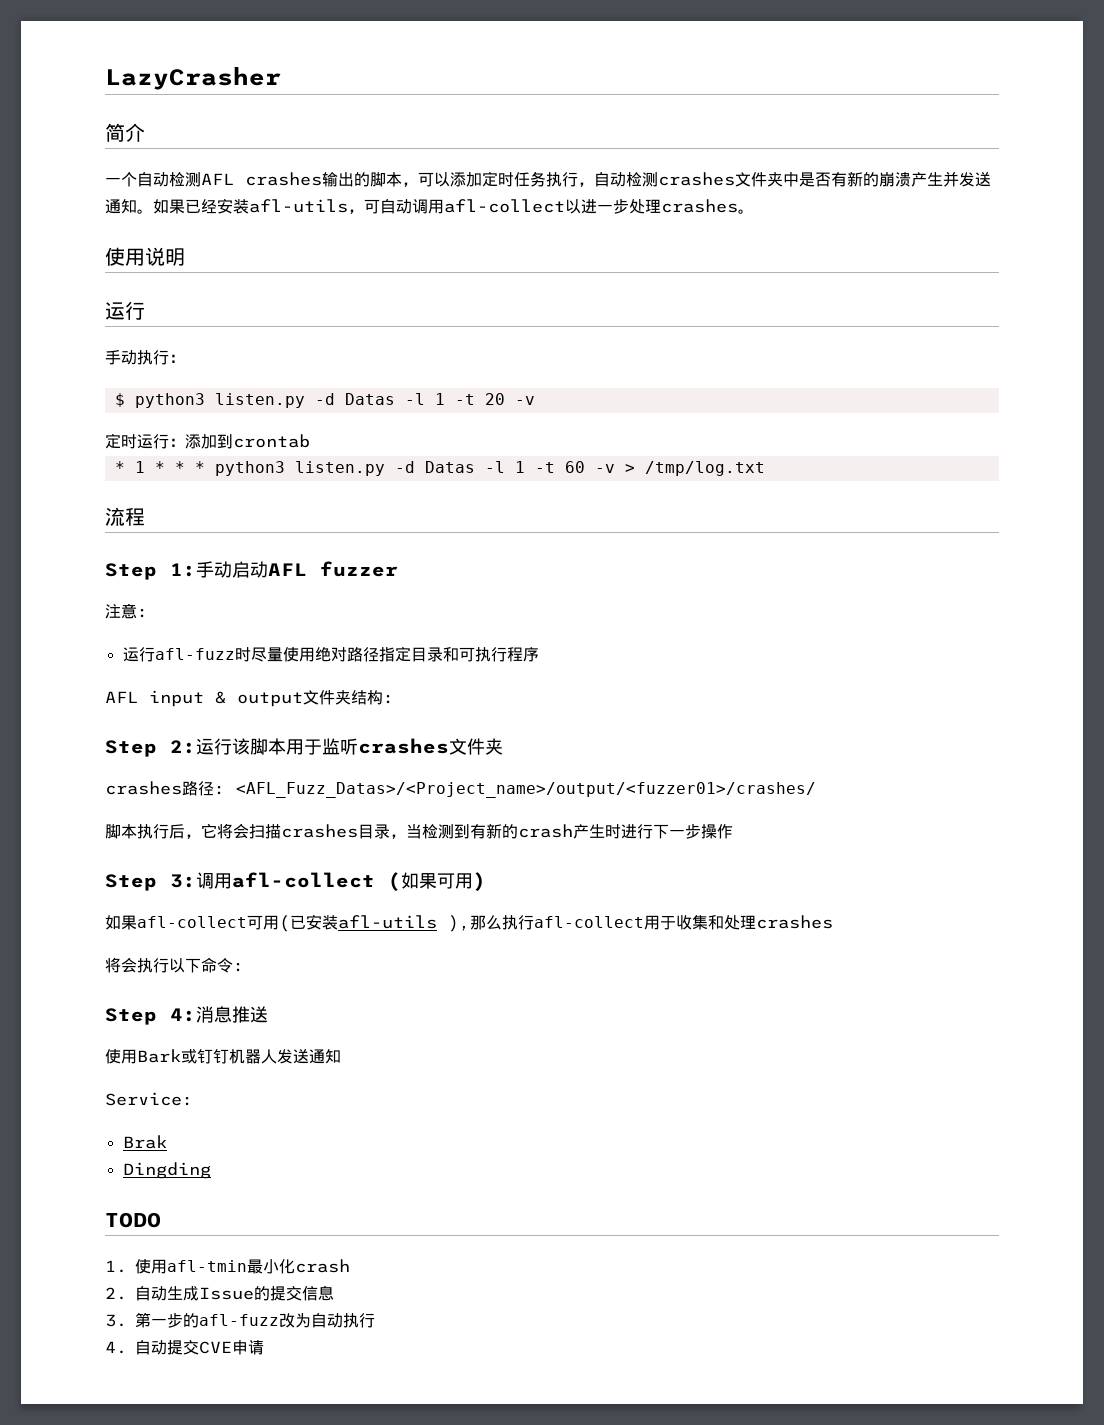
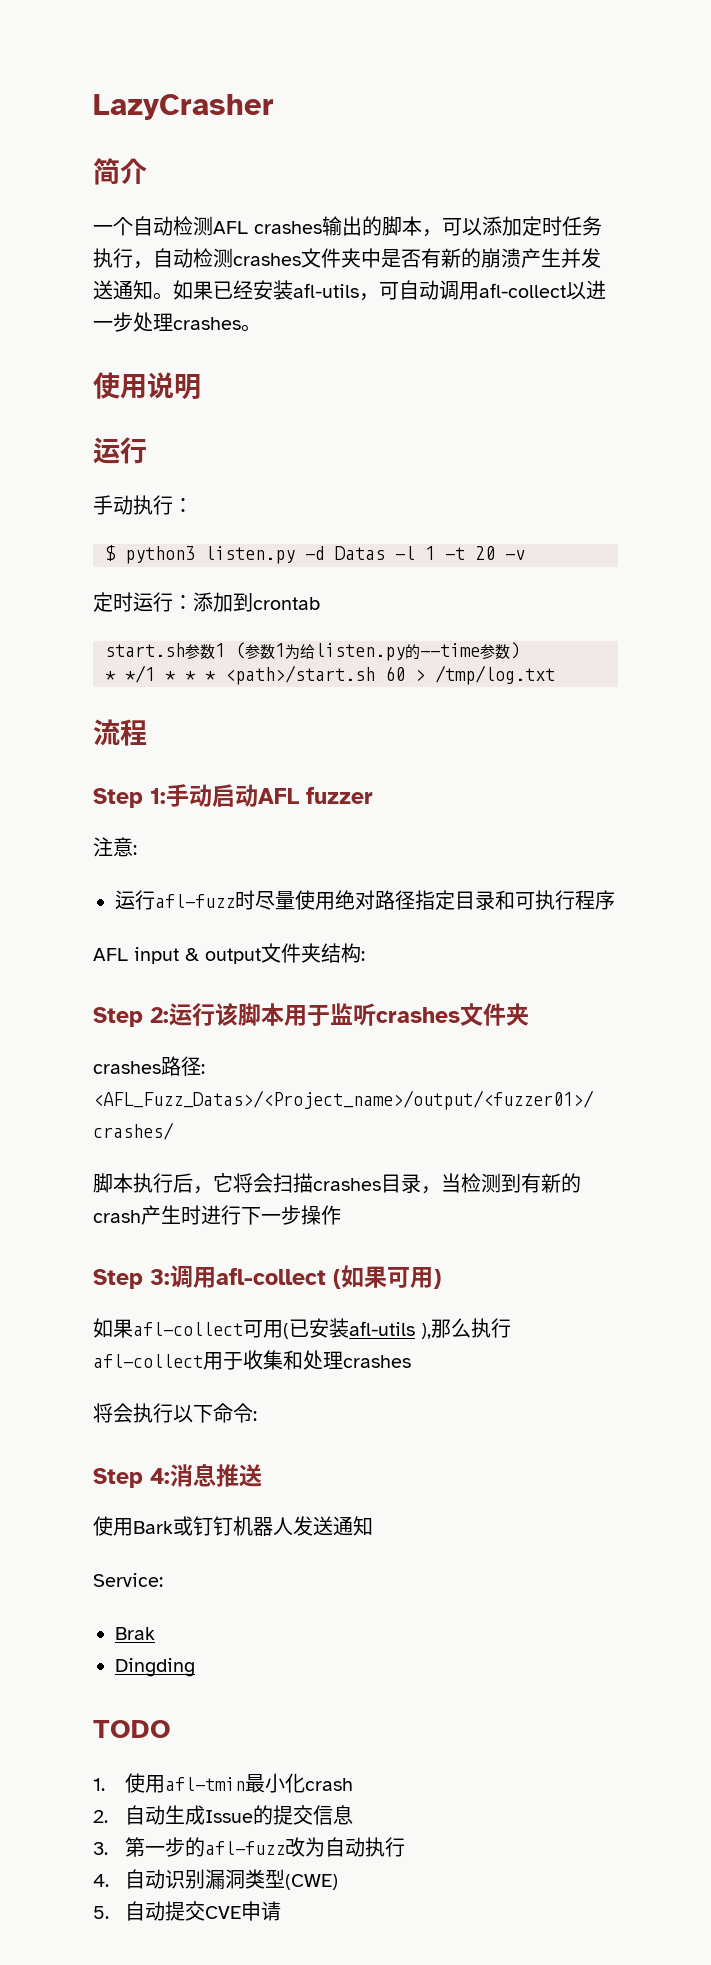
- * 1 * * * python3 listen.py -d Datas -l 1 -t 60 -v > /tmp/log.txt
+ start.sh参数1 (参数1为给listen.py的--time参数)
+ * */1 * * * <path>/start.sh 60 > /tmp/log.txt
- 4.自动提交CVE申请
+ 4.自动识别漏洞类型(CWE)
+ 5.自动提交CVE申请

